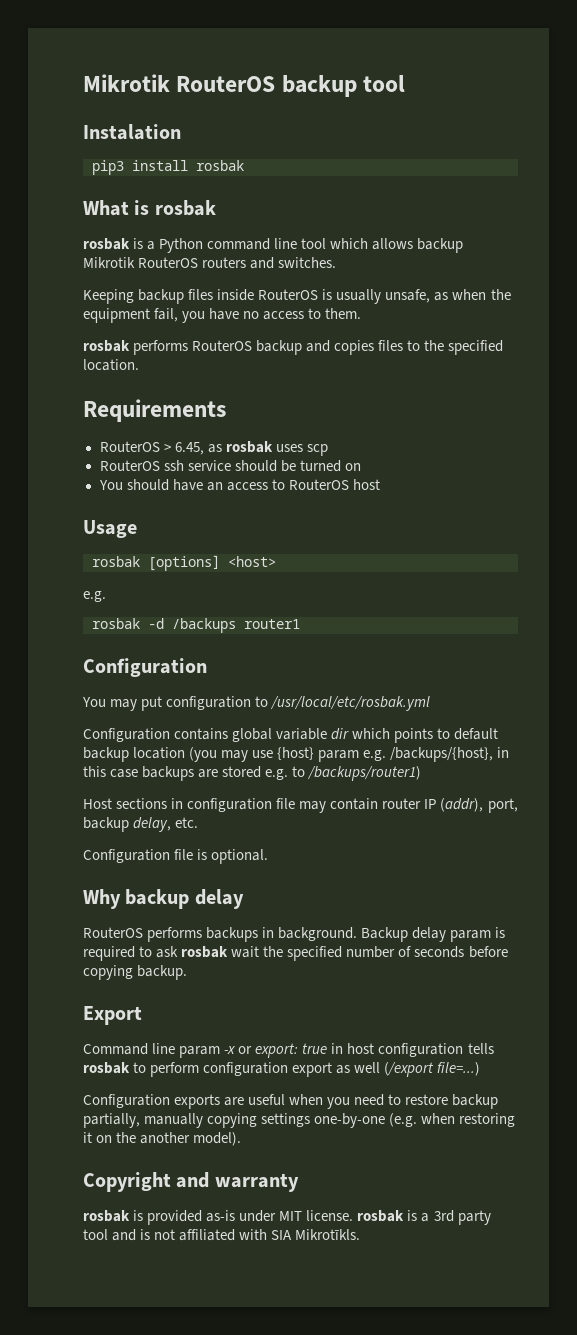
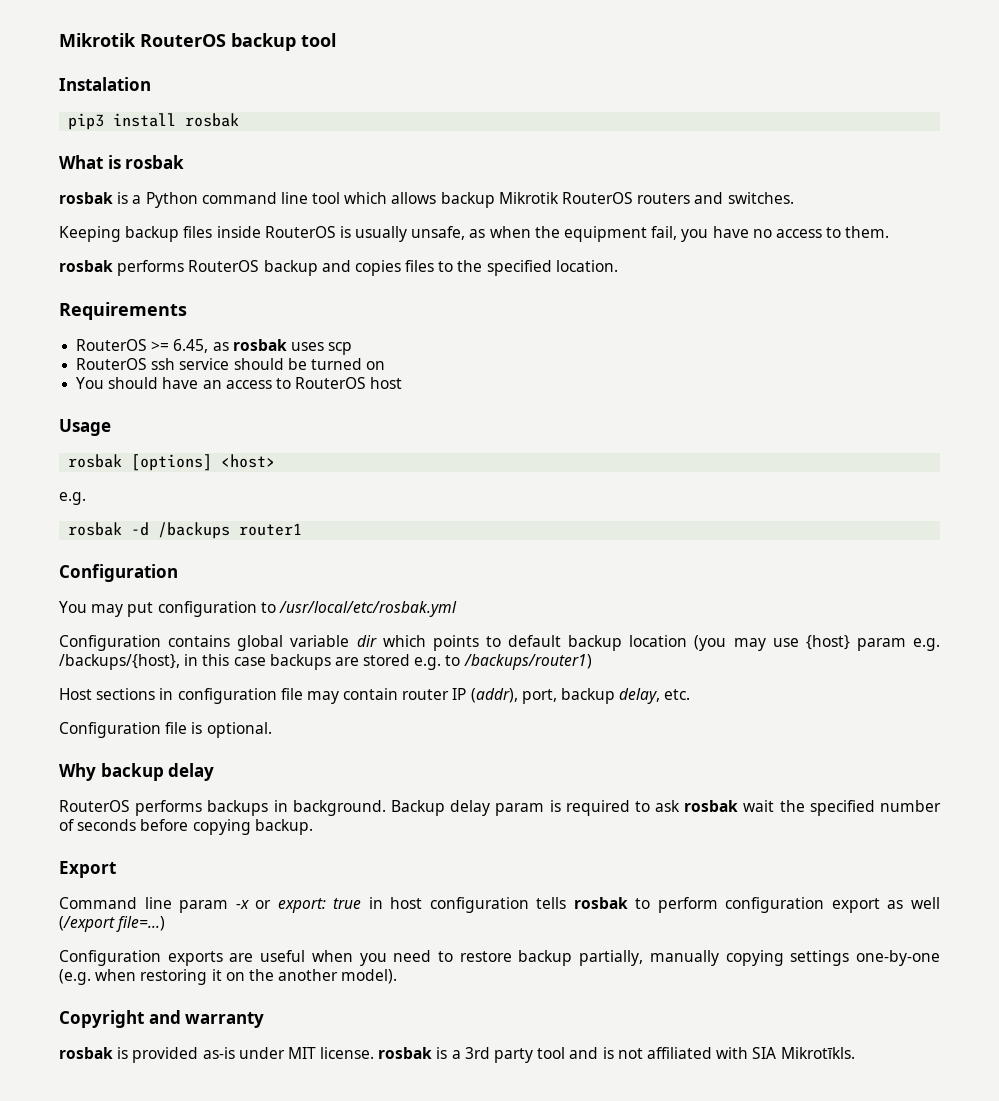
- RouterOS > 6.45, as rosbak uses scp
+ RouterOS >= 6.45, as rosbak uses scp

